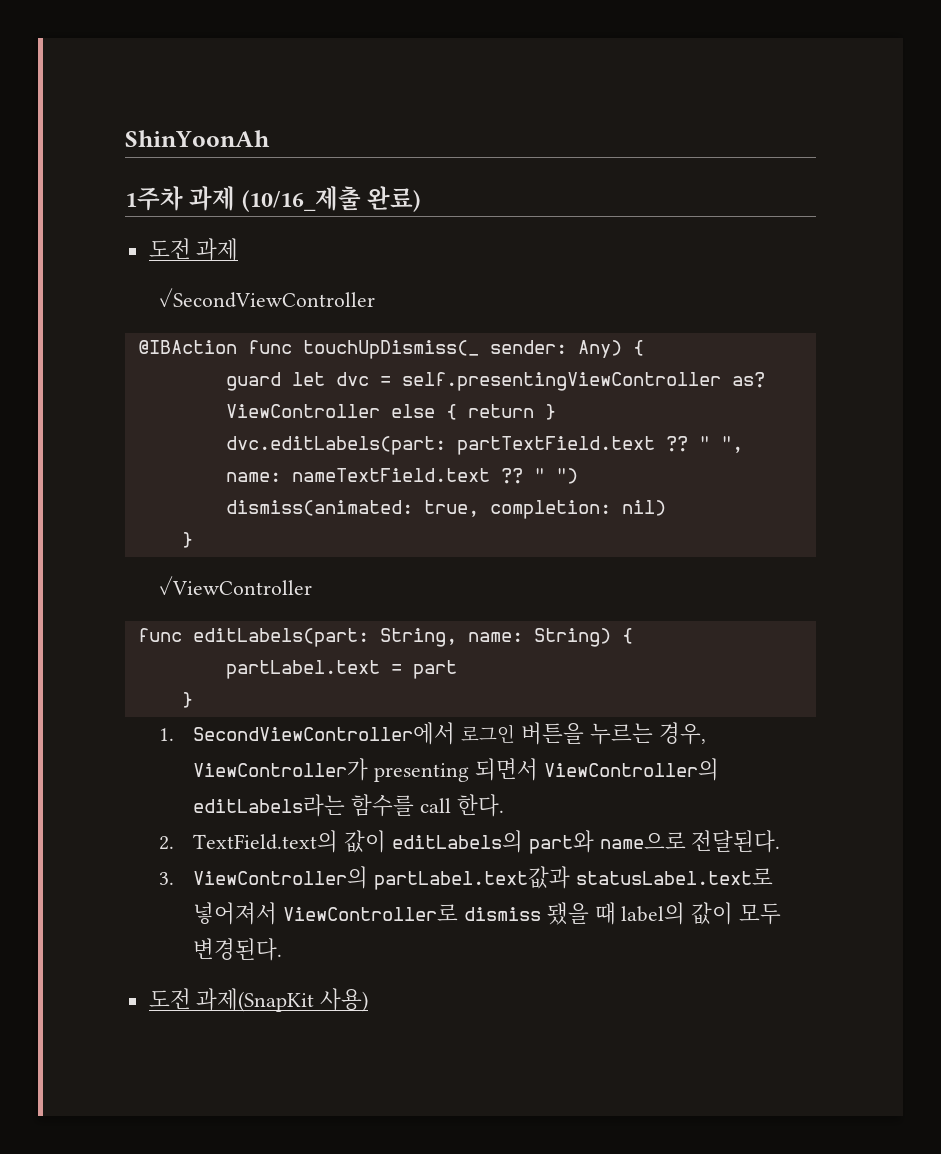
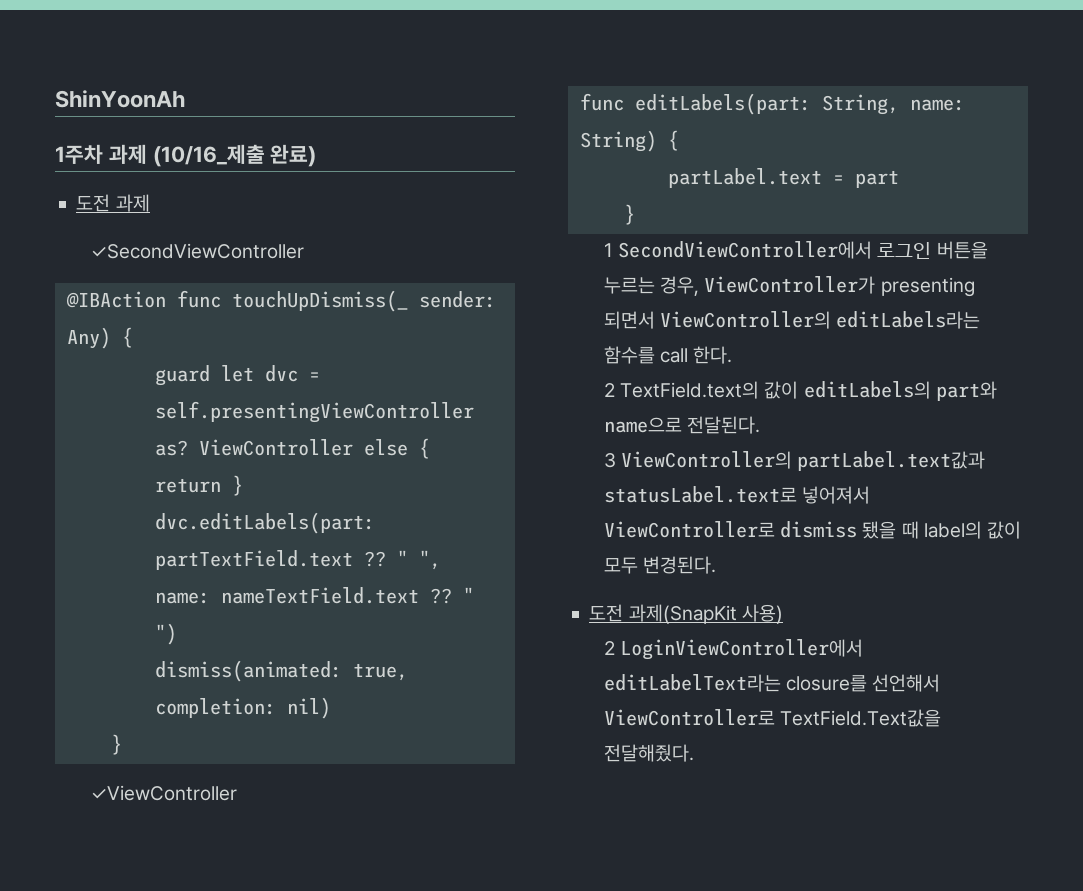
- 1. SecondViewController에서 로그인 버튼을 누르는 경우, ViewController가 presenting 되면서 ViewController의 editLabels라는 함수를 call 한다.
+ 1 SecondViewController에서 로그인 버튼을 누르는 경우, ViewController가 presenting 되면서 ViewController의 editLabels라는 함수를 call 한다.
- 2. TextField.text의 값이 editLabels의 part와 name으로 전달된다.
+ 2 TextField.text의 값이 editLabels의 part와 name으로 전달된다.
- 3. ViewController의 partLabel.text값과 statusLabel.text로 넣어져서 ViewController로 dismiss 됐을 때 label의 값이 모두 변경된다.
+ 3 ViewController의 partLabel.text값과 statusLabel.text로 넣어져서 ViewController로 dismiss 됐을 때 label의 값이 모두 변경된다.
+ 2 LoginViewController에서 editLabelText라는 closure를 선언해서 ViewController로 TextField.Text값을 전달해줬다.

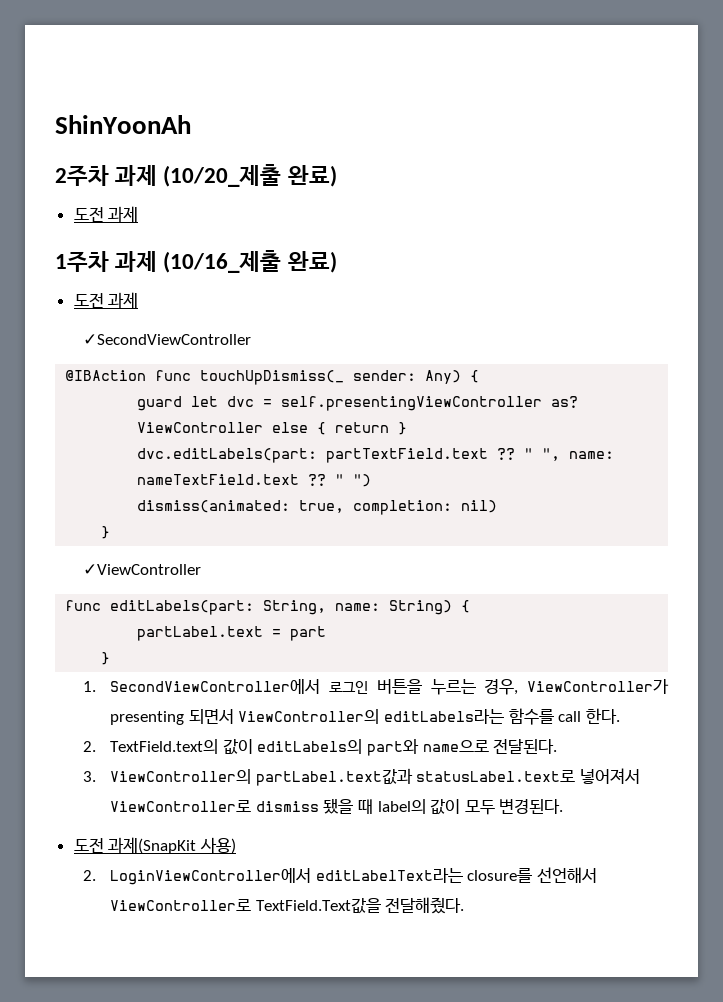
+ 2주차 과제 (10/20_제출 완료)
+ 도전 과제
- 1 SecondViewController에서 로그인 버튼을 누르는 경우, ViewController가 presenting 되면서 ViewController의 editLabels라는 함수를 call 한다.
+ 1. SecondViewController에서 로그인 버튼을 누르는 경우, ViewController가 presenting 되면서 ViewController의 editLabels라는 함수를 call 한다.
- 2 TextField.text의 값이 editLabels의 part와 name으로 전달된다.
+ 2. TextField.text의 값이 editLabels의 part와 name으로 전달된다.
- 3 ViewController의 partLabel.text값과 statusLabel.text로 넣어져서 ViewController로 dismiss 됐을 때 label의 값이 모두 변경된다.
+ 3. ViewController의 partLabel.text값과 statusLabel.text로 넣어져서 ViewController로 dismiss 됐을 때 label의 값이 모두 변경된다.
- 2 LoginViewController에서 editLabelText라는 closure를 선언해서 ViewController로 TextField.Text값을 전달해줬다.
+ 2. LoginViewController에서 editLabelText라는 closure를 선언해서 ViewController로 TextField.Text값을 전달해줬다.

